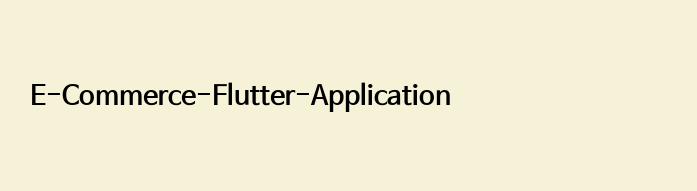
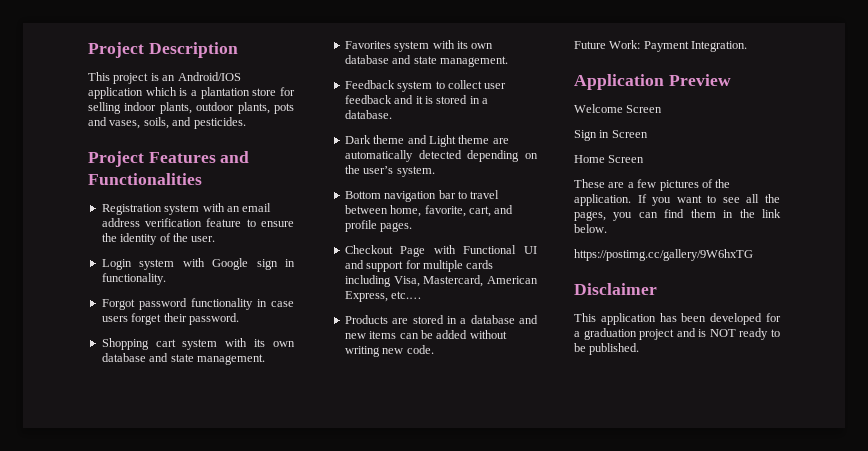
- E-Commerce-Flutter-Application
+ Project Description
+ This project is an Android/IOS application which is a plantation store for selling indoor plants, outdoor plants, pots and vases, soils, and pesticides.
+ Project Features and Functionalities
+ Registration system with an email address verification feature to ensure the identity of the user.
+ Login system with Google sign in functionality.
+ Forgot password functionality in case users forget their password.
+ Shopping cart system with its own database and state management.
+ Favorites system with its own database and state management.
+ Feedback system to collect user feedback and it is stored in a database.
+ Dark theme and Light theme are automatically detected depending on the user’s system.
+ Bottom navigation bar to travel between home, favorite, cart, and profile pages.
+ Checkout Page with Functional UI and support for multiple cards including Visa, Mastercard, American Express, etc.…
+ Products are stored in a database and new items can be added without writing new code.
+ Future Work: Payment Integration.
+ Application Preview
+ Welcome Screen
+ Sign in Screen
+ Home Screen
+ These are a few pictures of the application. If you want to see all the pages, you can find them in the link below.
+ https://postimg.cc/gallery/9W6hxTG
+ Disclaimer
+ This application has been developed for a graduation project and is NOT ready to be published.

